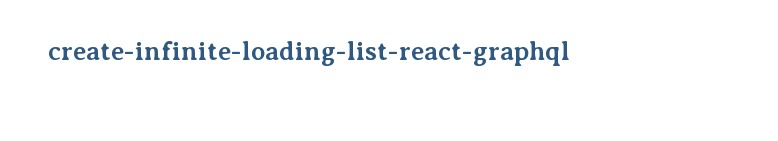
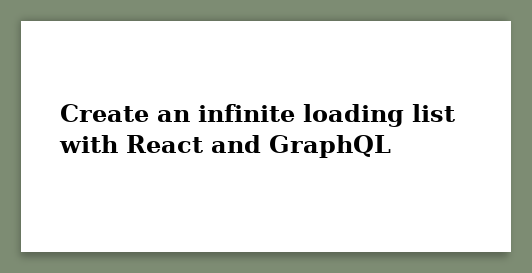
- create-infinite-loading-list-react-graphql
+ Create an infinite loading list with React and GraphQL

